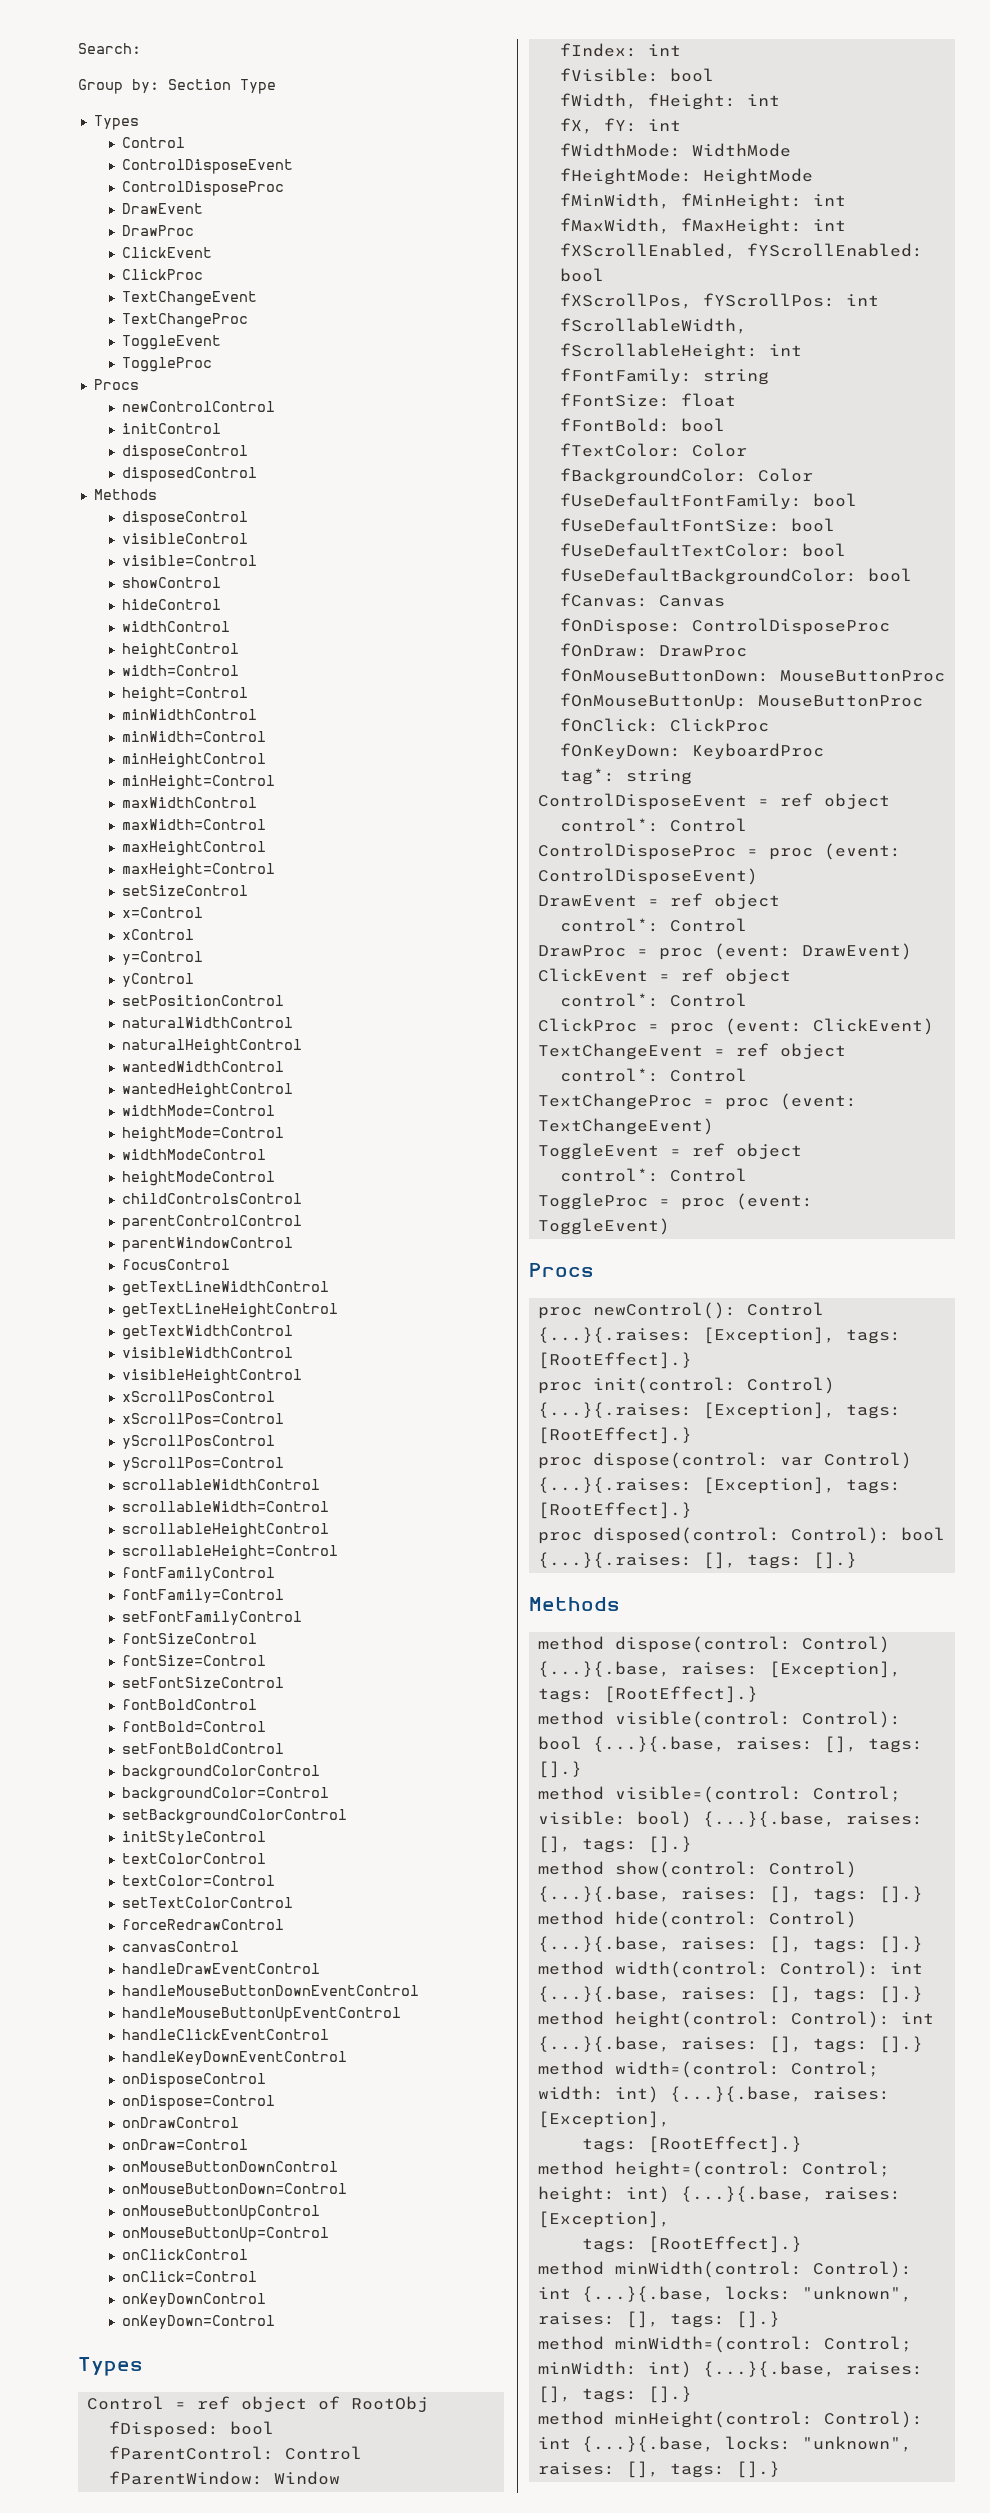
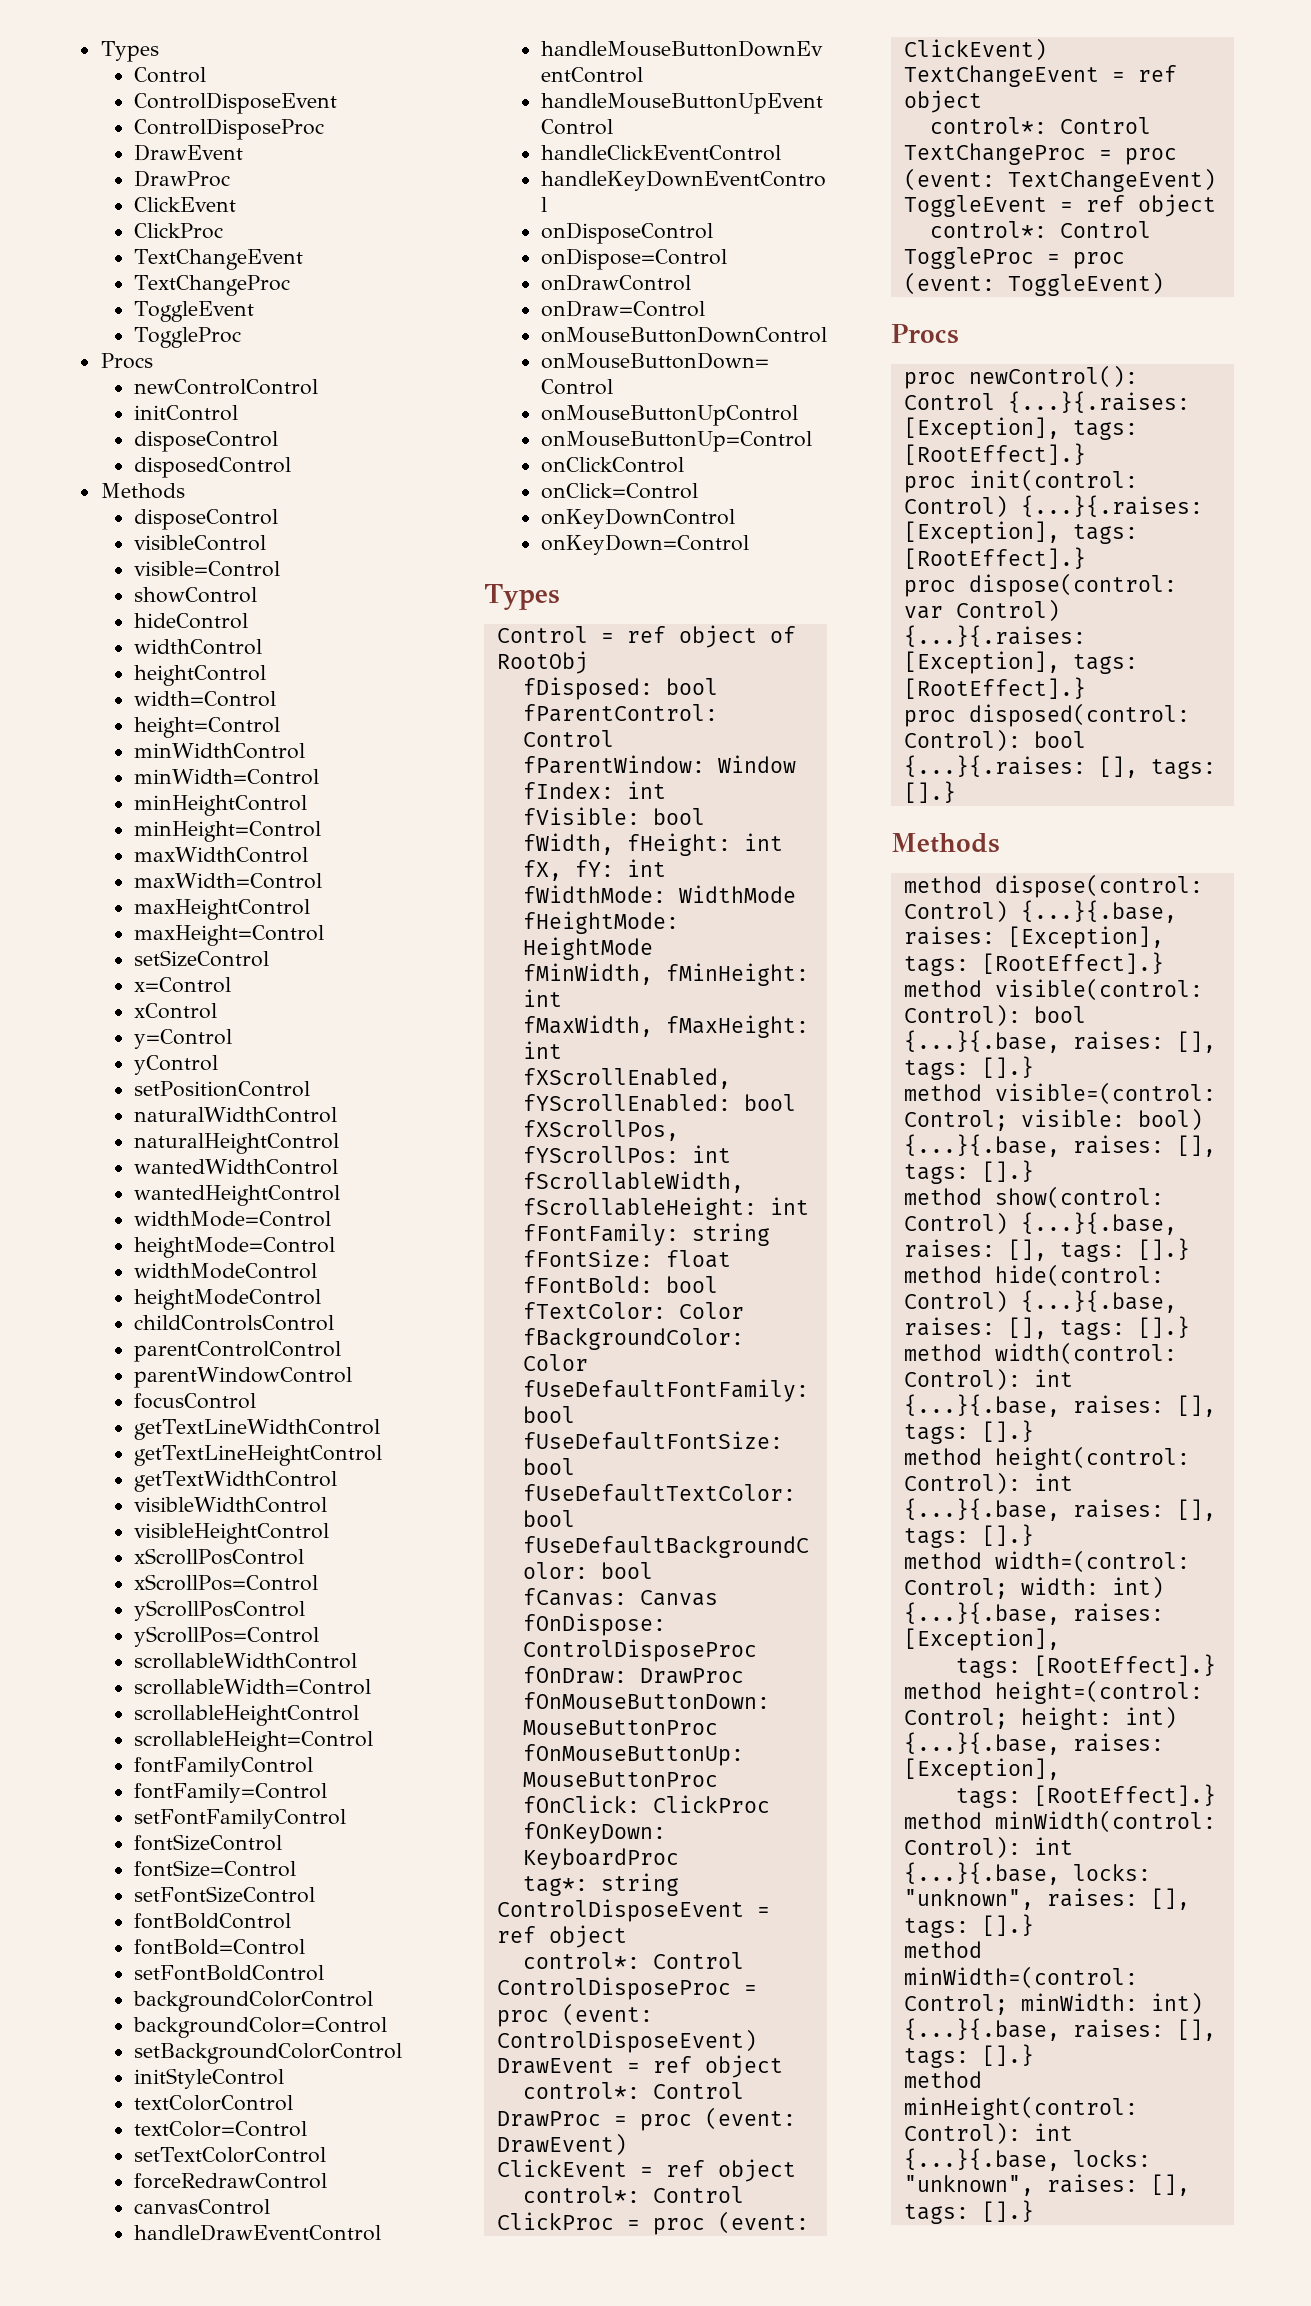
- Search:
- Group by: Section Type

